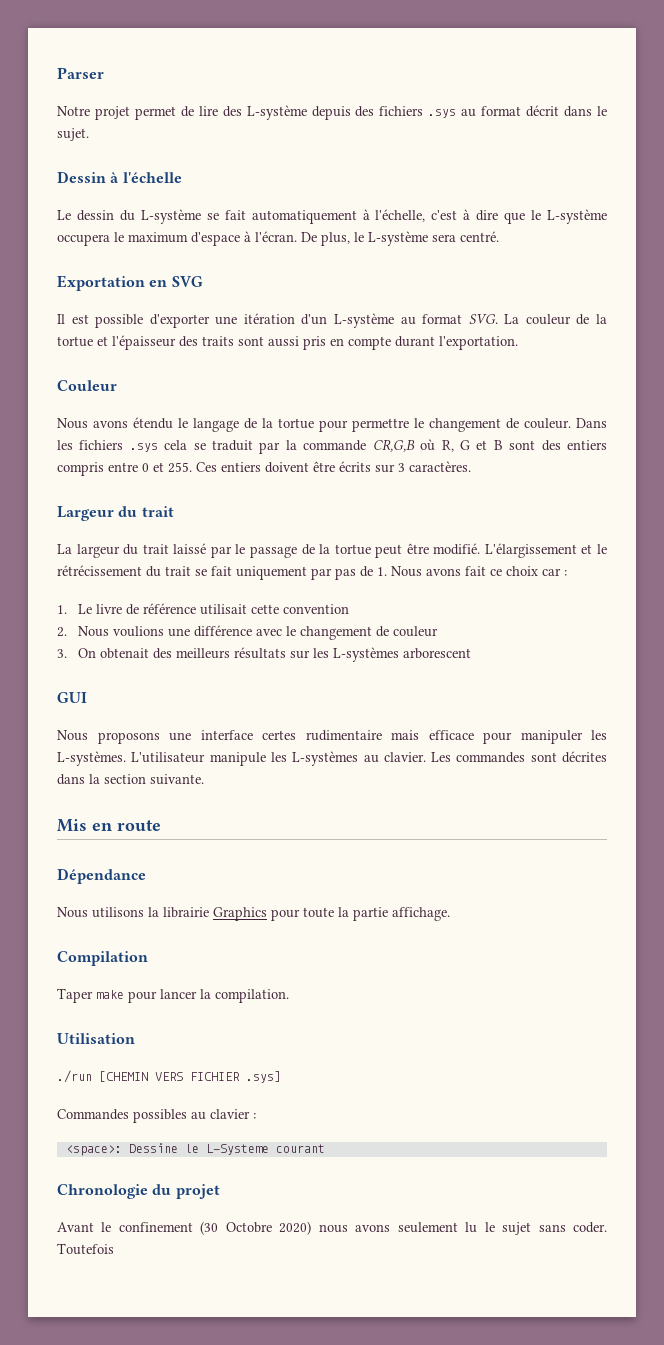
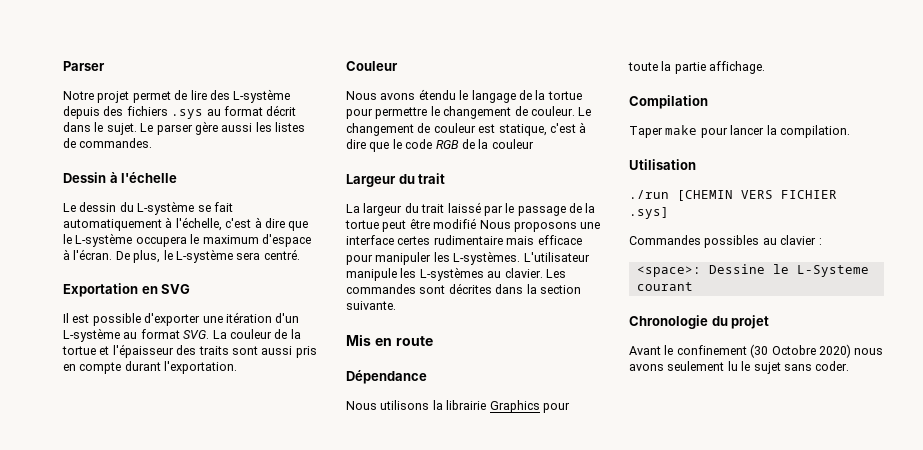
+ Le parser gère aussi les listes de commandes.
- Dans les fichiers .sys cela se traduit par la commande CR,G,B où R, G et B sont des entiers compris entre 0 et 255. Ces entiers doivent être écrits sur 3 caractères.
+ Le changement de couleur est statique, c'est à dire que le code RGB de la couleur
- La largeur du trait laissé par le passage de la tortue peut être modifié. L'élargissement et le rétrécissement du trait se fait uniquement par pas de 1. Nous avons fait ce choix car :
- 1. Le livre de référence utilisait cette convention
- 2. Nous voulions une différence avec le changement de couleur
- 3. On obtenait des meilleurs résultats sur les L-systèmes arborescent
- GUI
- Nous proposons une interface certes rudimentaire mais efficace pour manipuler les L-systèmes.
+ La largeur du trait laissé par le passage de la tortue peut être modifié Nous proposons une interface certes rudimentaire mais efficace pour manipuler les L-systèmes.
- Toutefois

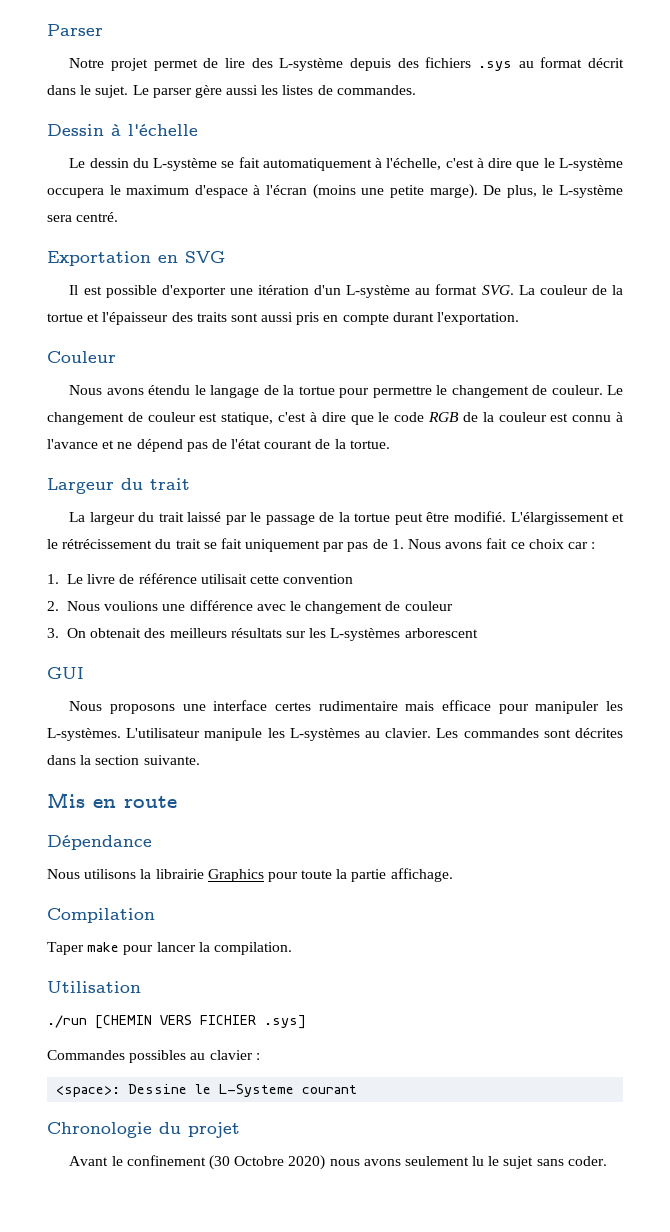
- Le dessin du L-système se fait automatiquement à l'échelle, c'est à dire que le L-système occupera le maximum d'espace à l'écran.
+ Le dessin du L-système se fait automatiquement à l'échelle, c'est à dire que le L-système occupera le maximum d'espace à l'écran (moins une petite marge).
- Le changement de couleur est statique, c'est à dire que le code RGB de la couleur
+ Le changement de couleur est statique, c'est à dire que le code RGB de la couleur est connu à l'avance et ne dépend pas de l'état courant de la tortue.
- La largeur du trait laissé par le passage de la tortue peut être modifié Nous proposons une interface certes rudimentaire mais efficace pour manipuler les L-systèmes.
+ La largeur du trait laissé par le passage de la tortue peut être modifié. L'élargissement et le rétrécissement du trait se fait uniquement par pas de 1. Nous avons fait ce choix car :
+ 1. Le livre de référence utilisait cette convention
+ 2. Nous voulions une différence avec le changement de couleur
+ 3. On obtenait des meilleurs résultats sur les L-systèmes arborescent
+ GUI
+ Nous proposons une interface certes rudimentaire mais efficace pour manipuler les L-systèmes.

